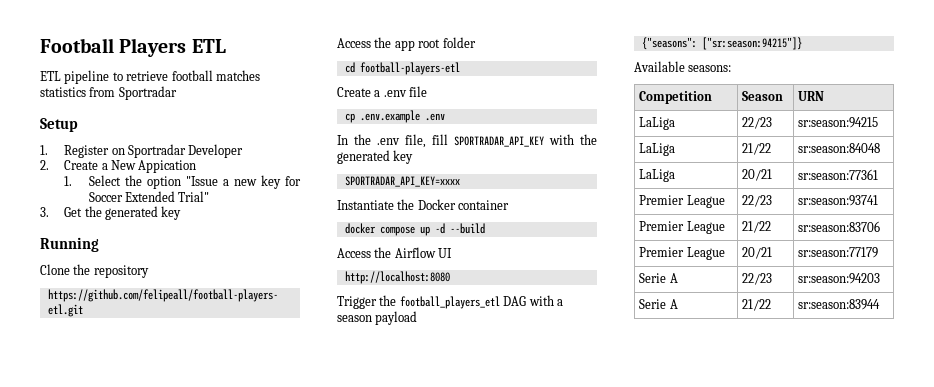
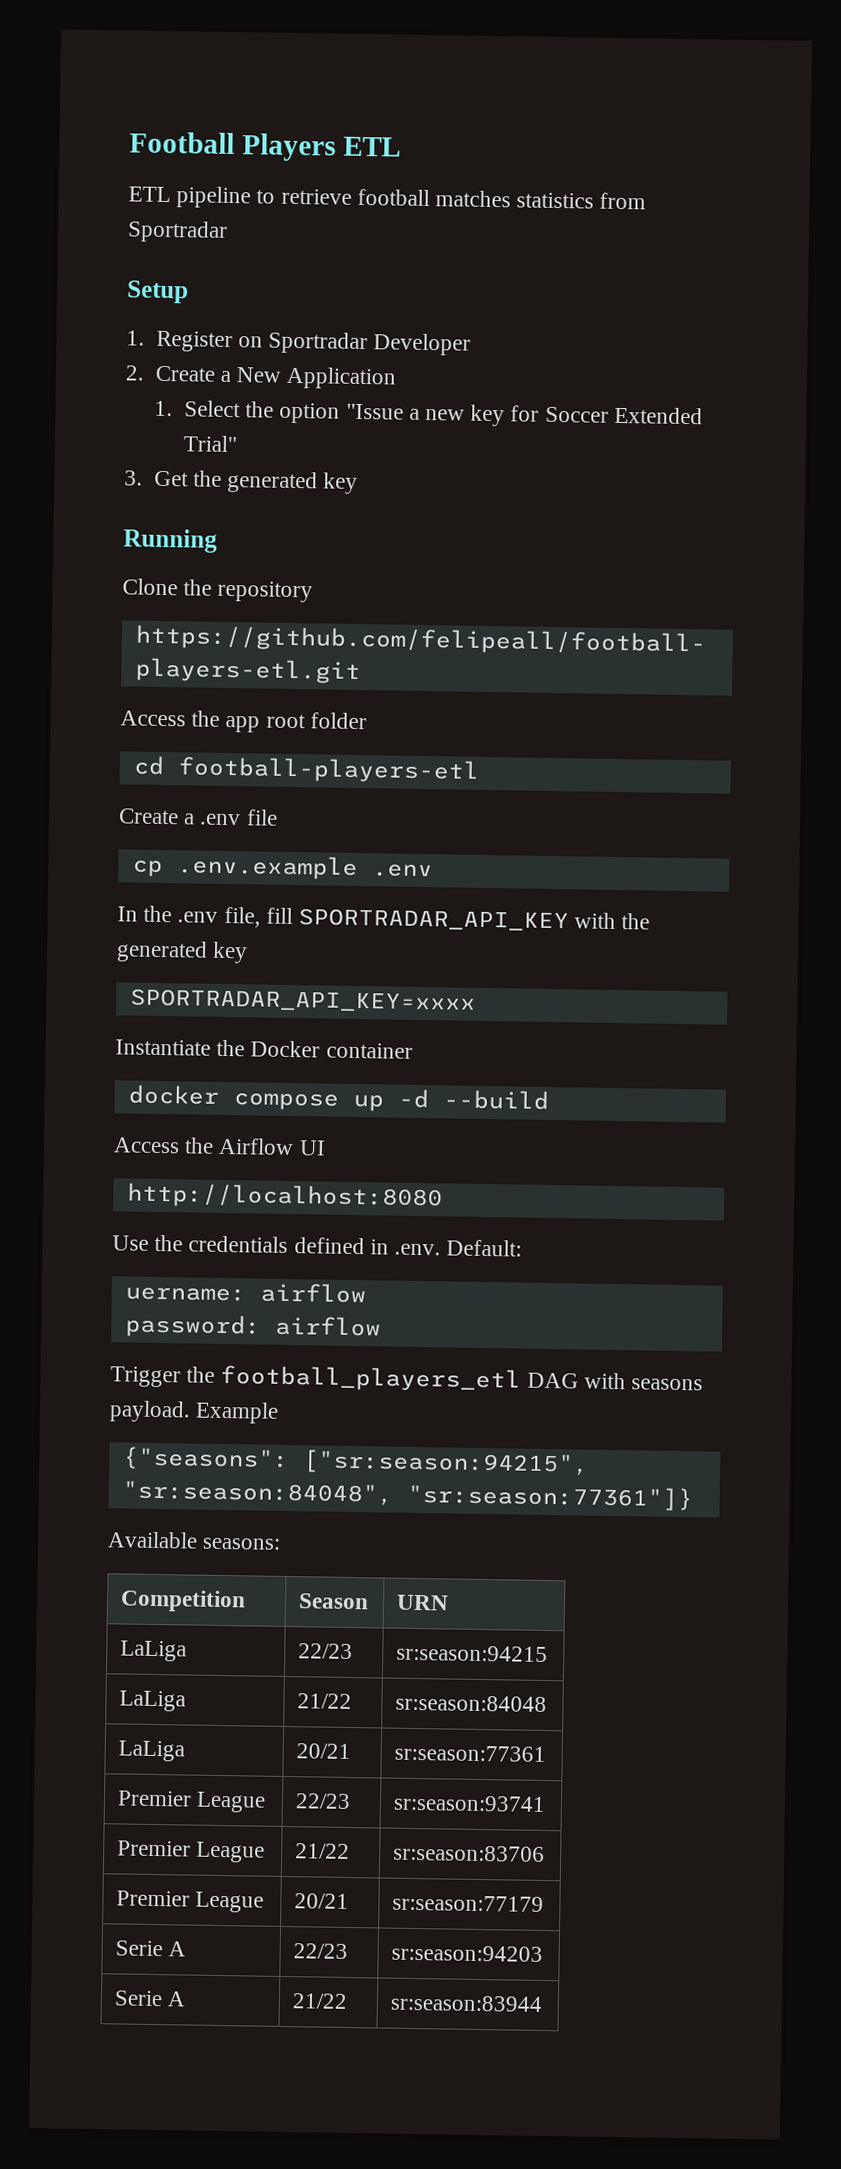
- 2. Create a New Appication
+ 2. Create a New Application
+ Use the credentials defined in .env. Default:
+ uername: airflow
+ password: airflow
- Trigger the football_players_etl DAG with a season payload
- {"seasons": ["sr:season:94215"]}
+ Trigger the football_players_etl DAG with seasons payload. Example
+ {"seasons": ["sr:season:94215", "sr:season:84048", "sr:season:77361"]}

